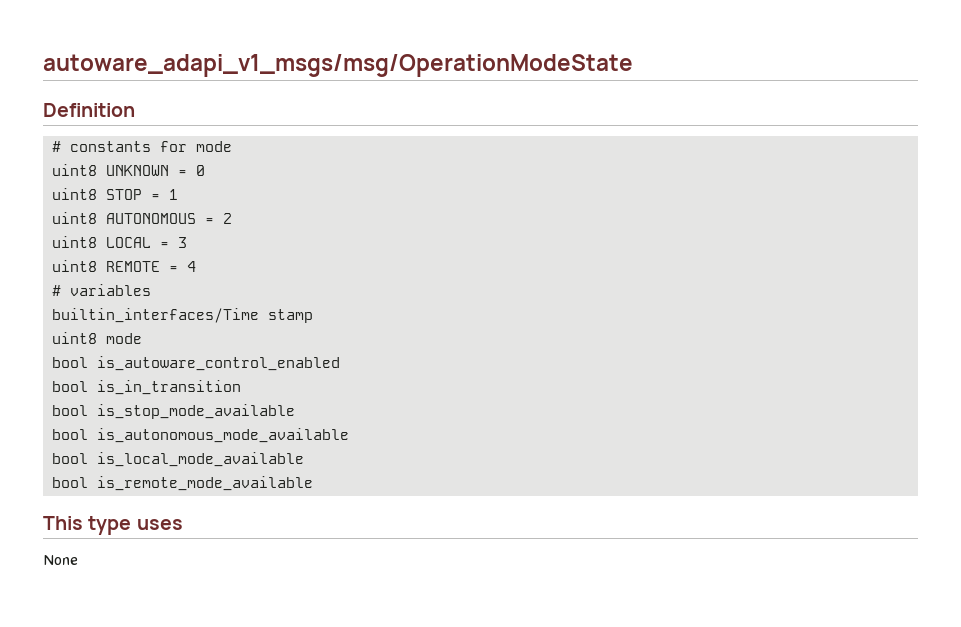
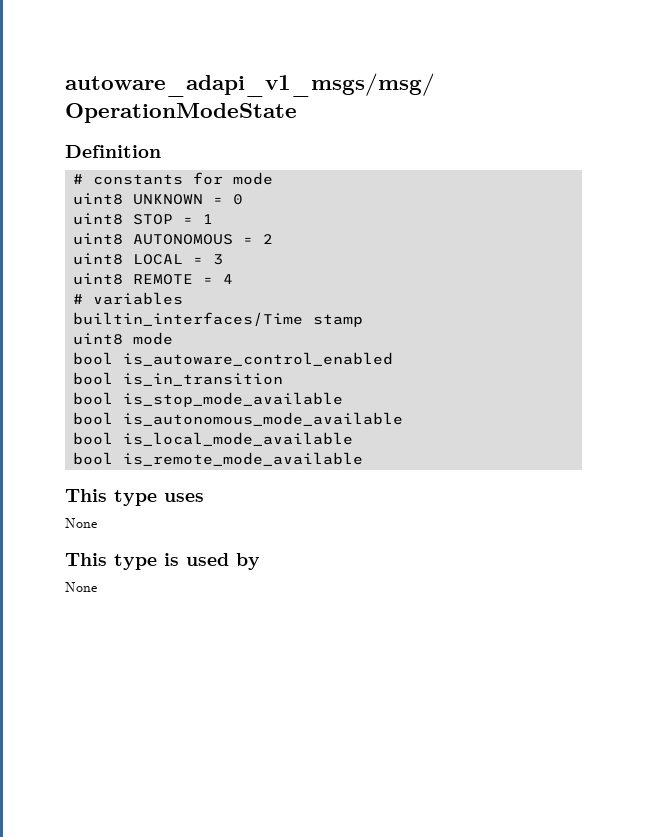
+ This type is used by
+ None

